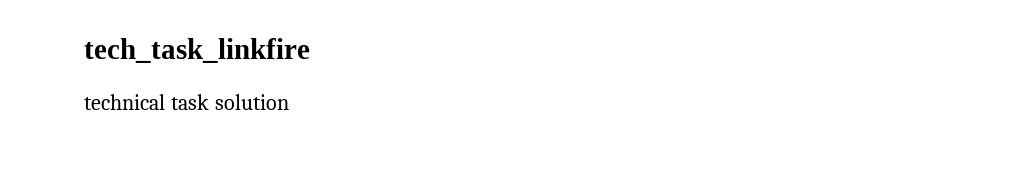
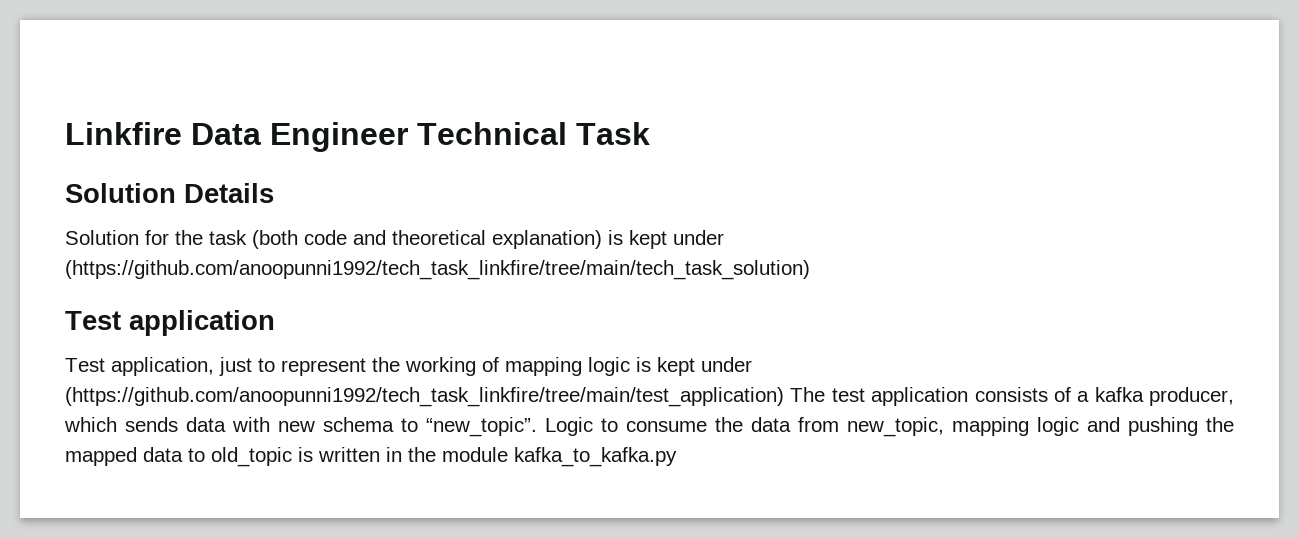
- tech_task_linkfire
- technical task solution
+ Linkfire Data Engineer Technical Task
+ Solution Details
+ Solution for the task (both code and theoretical explanation) is kept under (https://github.com/anoopunni1992/tech_task_linkfire/tree/main/tech_task_solution)
+ Test application
+ Test application, just to represent the working of mapping logic is kept under (https://github.com/anoopunni1992/tech_task_linkfire/tree/main/test_application) The test application consists of a kafka producer, which sends data with new schema to “new_topic”. Logic to consume the data from new_topic, mapping logic and pushing the mapped data to old_topic is written in the module kafka_to_kafka.py

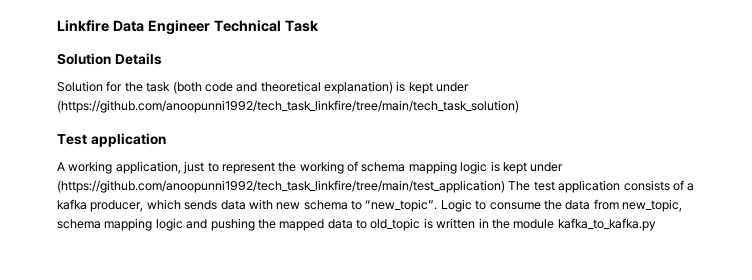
- Test application, just to represent the working of mapping logic is kept under (https://github.com/anoopunni1992/tech_task_linkfire/tree/main/test_application) The test application consists of a kafka producer, which sends data with new schema to “new_topic”.
+ A working application, just to represent the working of schema mapping logic is kept under (https://github.com/anoopunni1992/tech_task_linkfire/tree/main/test_application) The test application consists of a kafka producer, which sends data with new schema to “new_topic”.
- Logic to consume the data from new_topic, mapping logic and pushing the mapped data to old_topic is written in the module kafka_to_kafka.py
+ Logic to consume the data from new_topic, schema mapping logic and pushing the mapped data to old_topic is written in the module kafka_to_kafka.py

